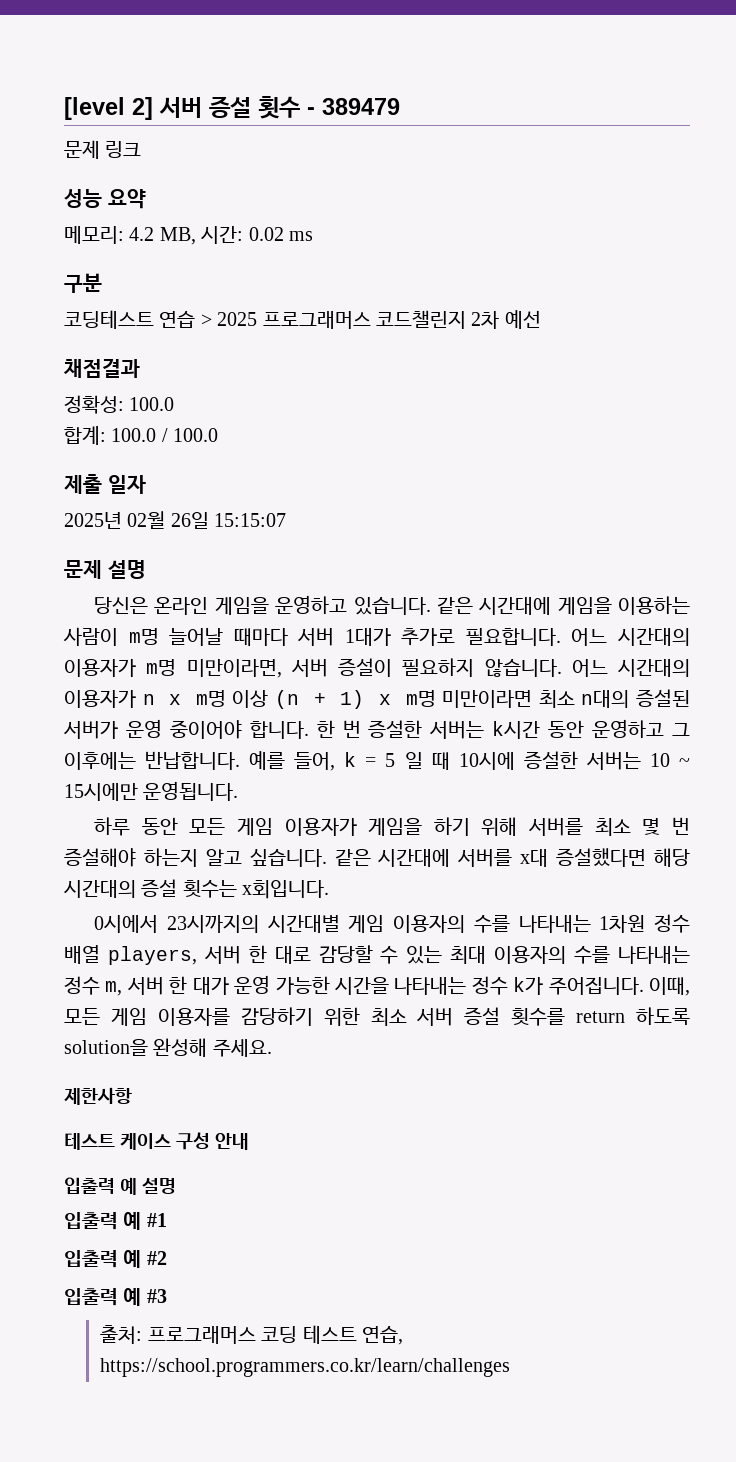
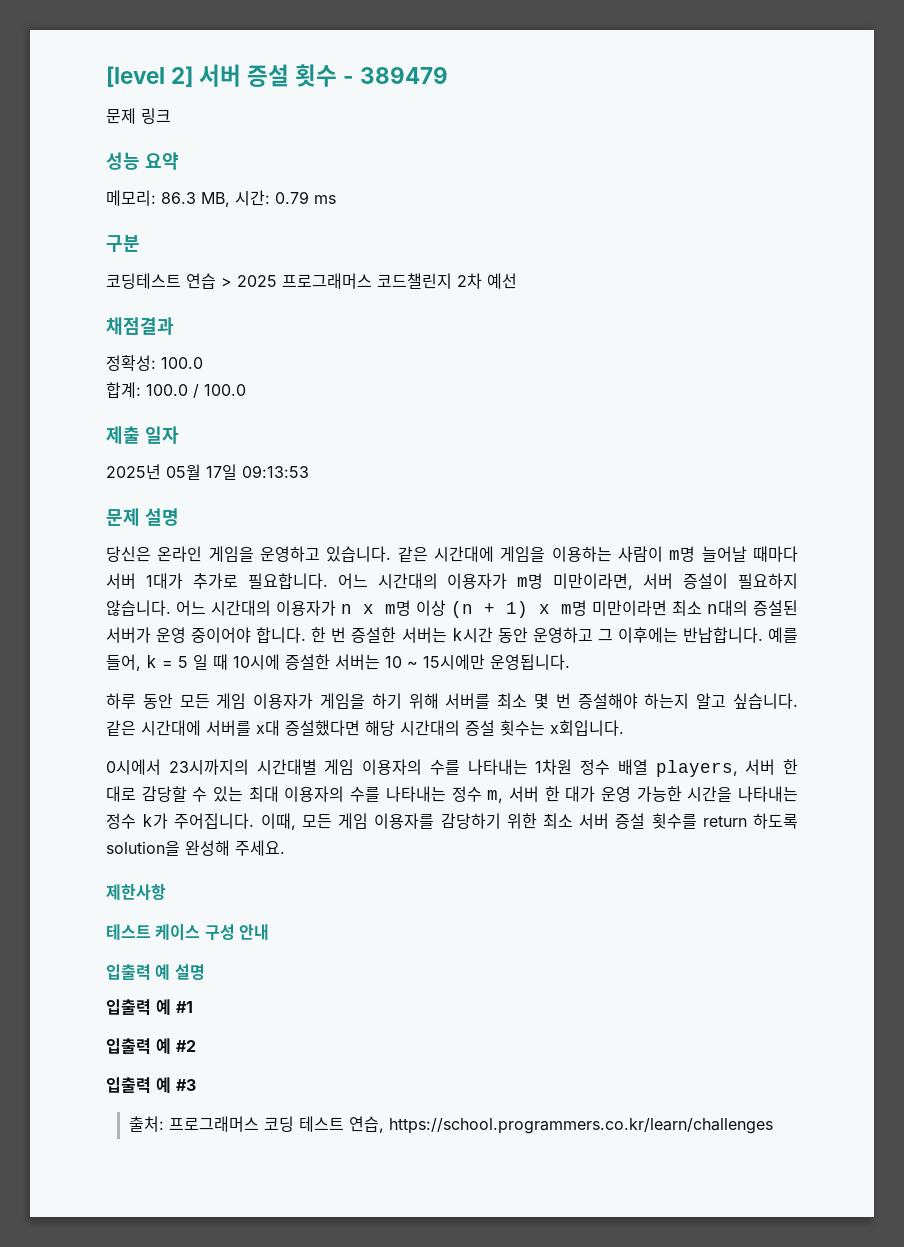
- 메모리: 4.2 MB, 시간: 0.02 ms
+ 메모리: 86.3 MB, 시간: 0.79 ms
- 2025년 02월 26일 15:15:07
+ 2025년 05월 17일 09:13:53

